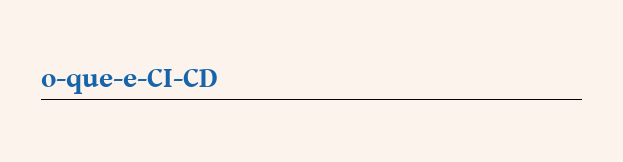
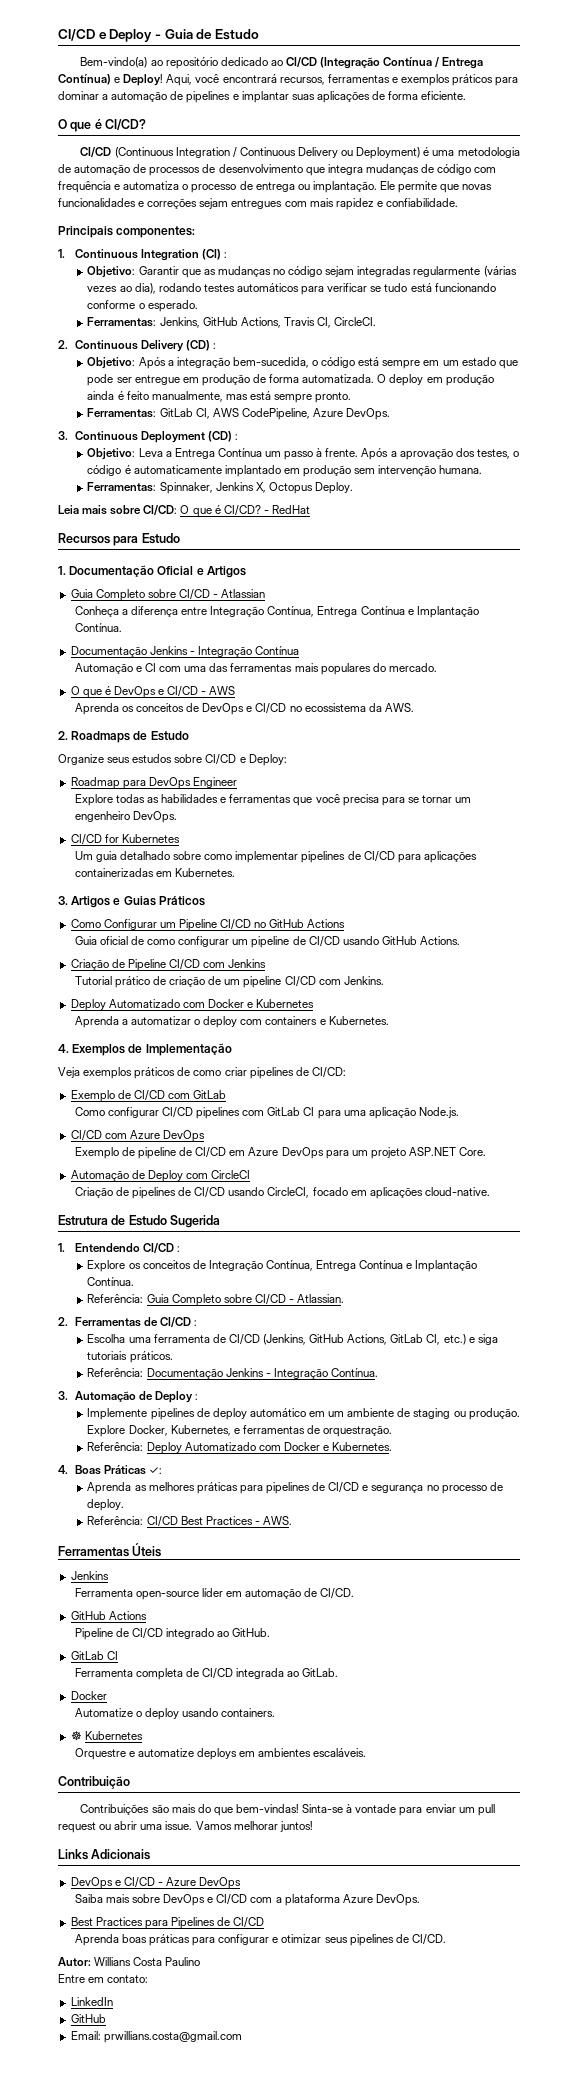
- o-que-e-CI-CD
+ CI/CD e Deploy - Guia de Estudo
+ Bem-vindo(a) ao repositório dedicado ao CI/CD (Integração Contínua / Entrega Contínua) e Deploy! Aqui, você encontrará recursos, ferramentas e exemplos práticos para dominar a automação de pipelines e implantar suas aplicações de forma eficiente.
+ O que é CI/CD?
+ CI/CD (Continuous Integration / Continuous Delivery ou Deployment) é uma metodologia de automação de processos de desenvolvimento que integra mudanças de código com frequência e automatiza o processo de entrega ou implantação. Ele permite que novas funcionalidades e correções sejam entregues com mais rapidez e confiabilidade.
+ Principais componentes:
+ 1. Continuous Integration (CI) :
+ Objetivo: Garantir que as mudanças no código sejam integradas regularmente (várias vezes ao dia), rodando testes automáticos para verificar se tudo está funcionando conforme o esperado.
+ Ferramentas: Jenkins, GitHub Actions, Travis CI, CircleCI.
+ 2. Continuous Delivery (CD) :
+ Objetivo: Após a integração bem-sucedida, o código está sempre em um estado que pode ser entregue em produção de forma automatizada. O deploy em produção ainda é feito manualmente, mas está sempre pronto.
+ Ferramentas: GitLab CI, AWS CodePipeline, Azure DevOps.
+ 3. Continuous Deployment (CD) :
+ Objetivo: Leva a Entrega Contínua um passo à frente. Após a aprovação dos testes, o código é automaticamente implantado em produção sem intervenção humana.
+ Ferramentas: Spinnaker, Jenkins X, Octopus Deploy.
+ Leia mais sobre CI/CD: O que é CI/CD? - RedHat
+ Recursos para Estudo
+ 1. Documentação Oficial e Artigos
+ Guia Completo sobre CI/CD - Atlassian
+ Conheça a diferença entre Integração Contínua, Entrega Contínua e Implantação Contínua.
+ Documentação Jenkins - Integração Contínua
+ Automação e CI com uma das ferramentas mais populares do mercado.
+ O que é DevOps e CI/CD - AWS
+ Aprenda os conceitos de DevOps e CI/CD no ecossistema da AWS.
+ 2. Roadmaps de Estudo
+ Organize seus estudos sobre CI/CD e Deploy:
+ Roadmap para DevOps Engineer
+ Explore todas as habilidades e ferramentas que você precisa para se tornar um engenheiro DevOps.
+ CI/CD for Kubernetes
+ Um guia detalhado sobre como implementar pipelines de CI/CD para aplicações containerizadas em Kubernetes.
+ 3. Artigos e Guias Práticos
+ Como Configurar um Pipeline CI/CD no GitHub Actions
+ Guia oficial de como configurar um pipeline de CI/CD usando GitHub Actions.
+ Criação de Pipeline CI/CD com Jenkins
+ Tutorial prático de criação de um pipeline CI/CD com Jenkins.
+ Deploy Automatizado com Docker e Kubernetes
+ Aprenda a automatizar o deploy com containers e Kubernetes.
+ 4. Exemplos de Implementação
+ Veja exemplos práticos de como criar pipelines de CI/CD:
+ Exemplo de CI/CD com GitLab
+ Como configurar CI/CD pipelines com GitLab CI para uma aplicação Node.js.
+ CI/CD com Azure DevOps
+ Exemplo de pipeline de CI/CD em Azure DevOps para um projeto ASP.NET Core.
+ Automação de Deploy com CircleCI
+ Criação de pipelines de CI/CD usando CircleCI, focado em aplicações cloud-native.
+ Estrutura de Estudo Sugerida
+ 1. Entendendo CI/CD :
+ Explore os conceitos de Integração Contínua, Entrega Contínua e Implantação Contínua.
+ Referência: Guia Completo sobre CI/CD - Atlassian.
+ 2. Ferramentas de CI/CD :
+ Escolha uma ferramenta de CI/CD (Jenkins, GitHub Actions, GitLab CI, etc.) e siga tutoriais práticos.
+ Referência: Documentação Jenkins - Integração Contínua.
+ 3. Automação de Deploy :
+ Implemente pipelines de deploy automático em um ambiente de staging ou produção. Explore Docker, Kubernetes, e ferramentas de orquestração.
+ Referência: Deploy Automatizado com Docker e Kubernetes.
+ 4. Boas Práticas ✓:
+ Aprenda as melhores práticas para pipelines de CI/CD e segurança no processo de deploy.
+ Referência: CI/CD Best Practices - AWS.
+ Ferramentas Úteis
+ Jenkins
+ Ferramenta open-source líder em automação de CI/CD.
+ GitHub Actions
+ Pipeline de CI/CD integrado ao GitHub.
+ GitLab CI
+ Ferramenta completa de CI/CD integrada ao GitLab.
+ Docker
+ Automatize o deploy usando containers.
+ ☸ Kubernetes
+ Orquestre e automatize deploys em ambientes escaláveis.
+ Contribuição
+ Contribuições são mais do que bem-vindas! Sinta-se à vontade para enviar um pull request ou abrir uma issue. Vamos melhorar juntos!
+ Links Adicionais
+ DevOps e CI/CD - Azure DevOps
+ Saiba mais sobre DevOps e CI/CD com a plataforma Azure DevOps.
+ Best Practices para Pipelines de CI/CD
+ Aprenda boas práticas para configurar e otimizar seus pipelines de CI/CD.
+ Autor: Willians Costa Paulino
+ Entre em contato:
+ LinkedIn
+ GitHub
+ Email: prwillians.costa@gmail.com

